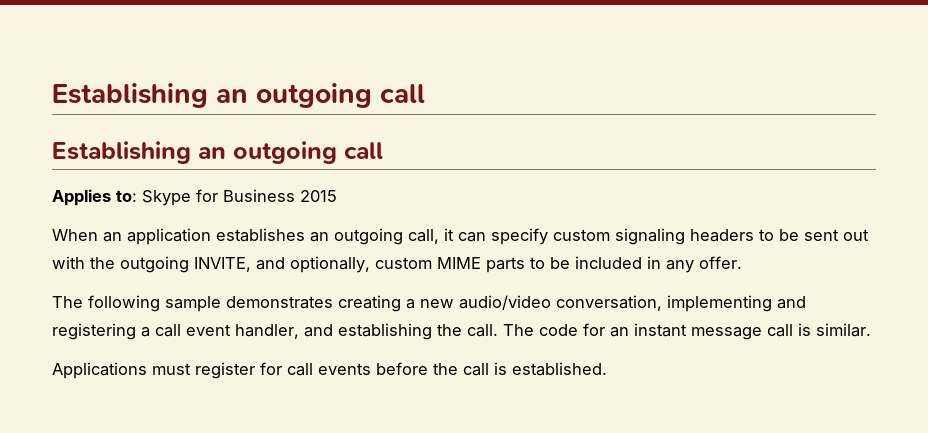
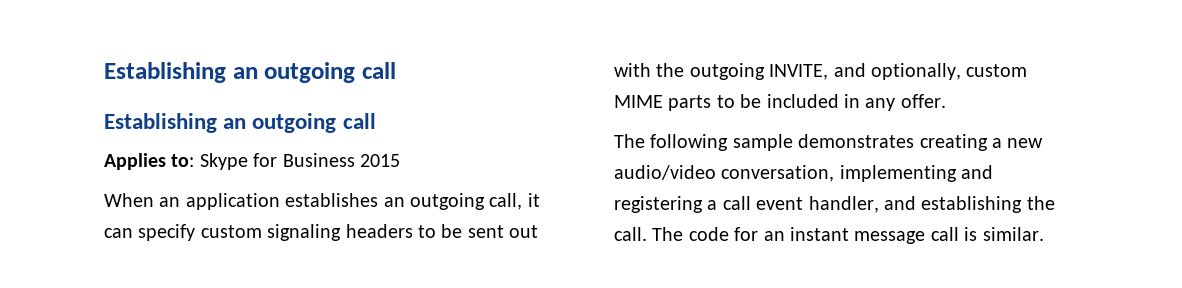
- Applications must register for call events before the call is established.

